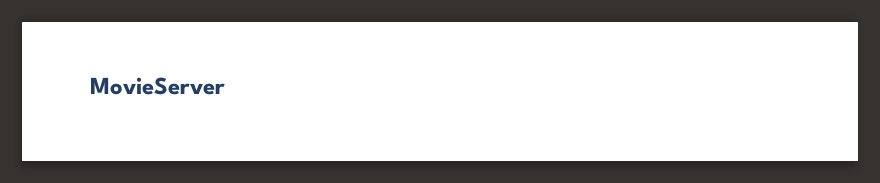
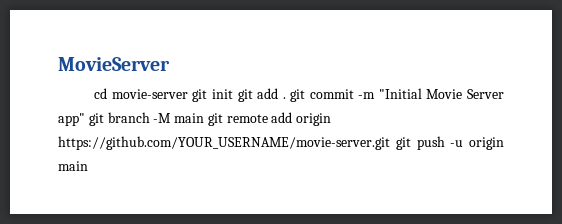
+ cd movie-server git init git add . git commit -m "Initial Movie Server app" git branch -M main git remote add origin https://github.com/YOUR_USERNAME/movie-server.git git push -u origin main

